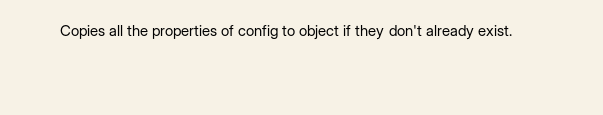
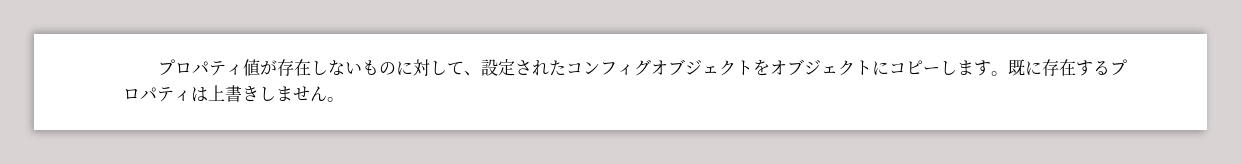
- Copies all the properties of config to object if they don't already exist.
+ プロパティ値が存在しないものに対して、設定されたコンフィグオブジェクトをオブジェクトにコピーします。既に存在するプロパティは上書きしません。

